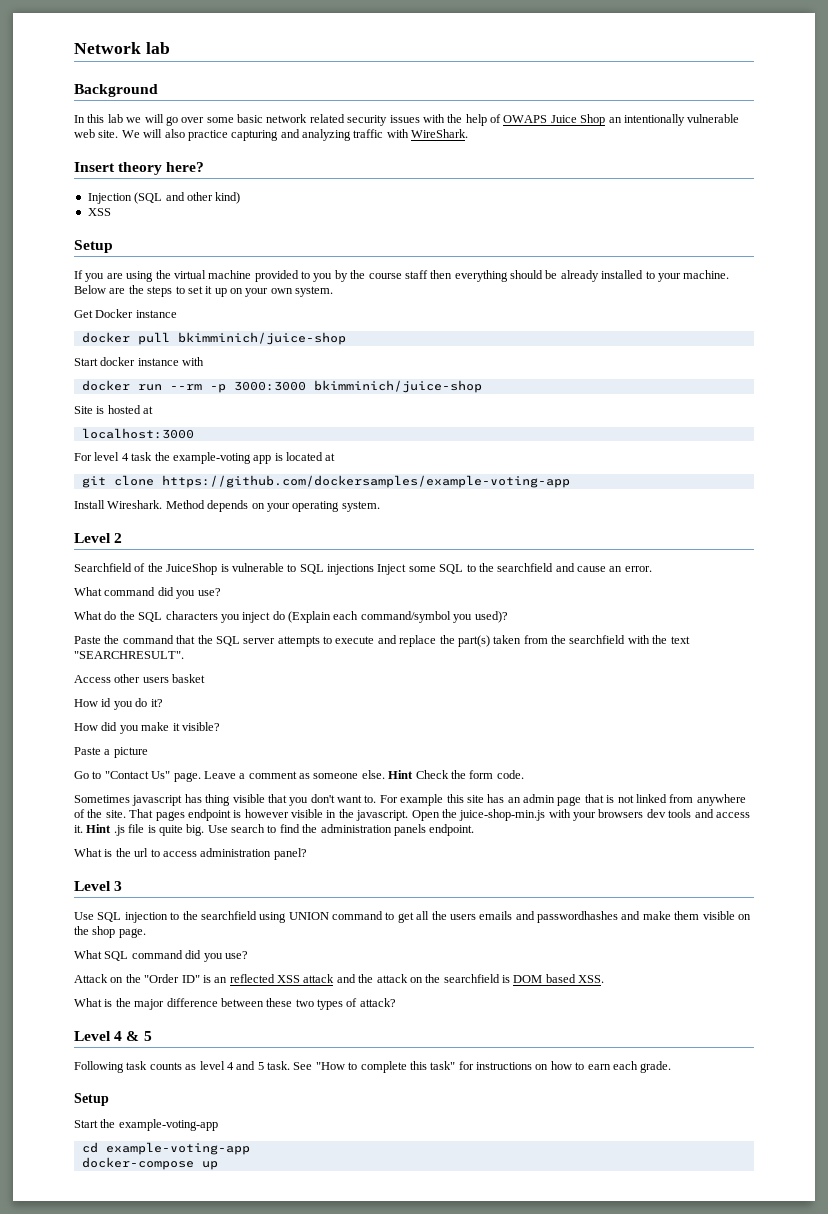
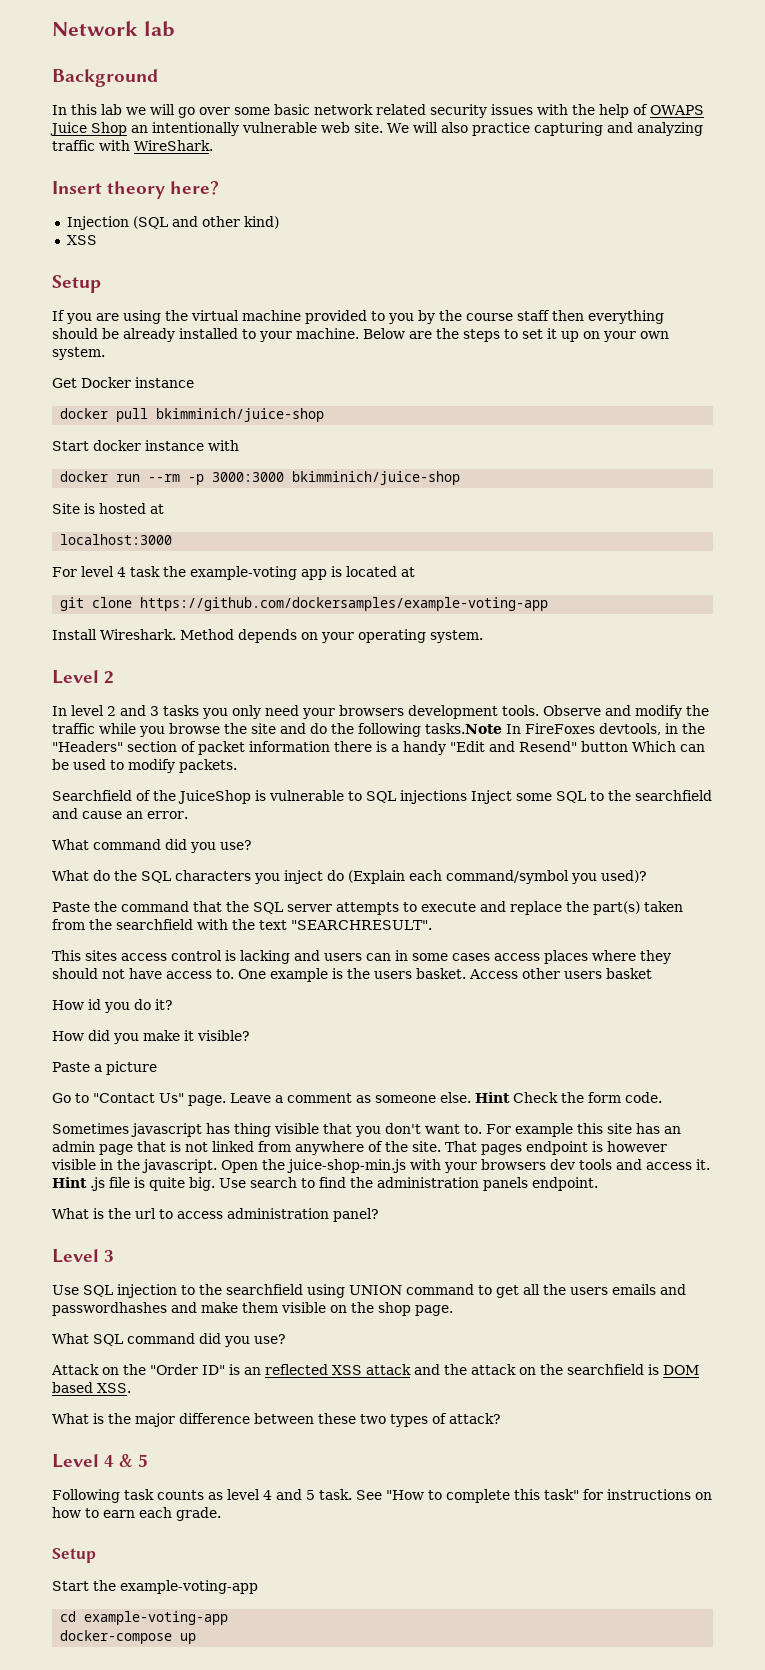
+ In level 2 and 3 tasks you only need your browsers development tools. Observe and modify the traffic while you browse the site and do the following tasks.Note In FireFoxes devtools, in the "Headers" section of packet information there is a handy "Edit and Resend" button Which can be used to modify packets.
+ This sites access control is lacking and users can in some cases access places where they should not have access to. One example is the users basket.

